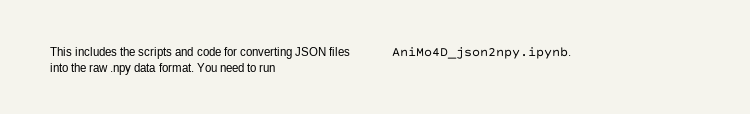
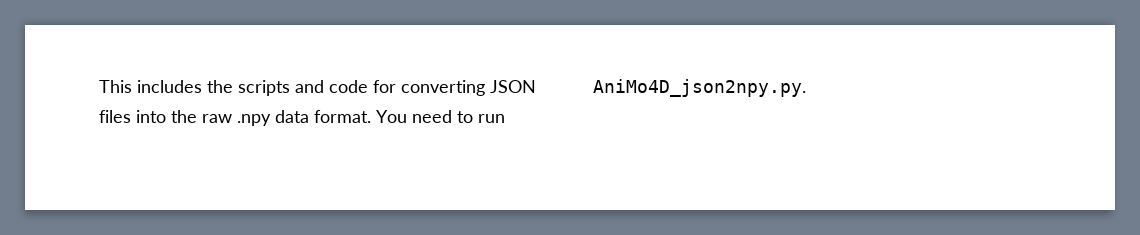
- You need to run AniMo4D_json2npy.ipynb.
+ You need to run AniMo4D_json2npy.py.

